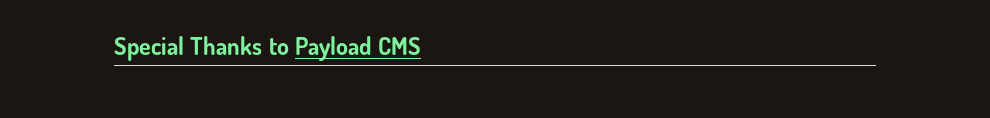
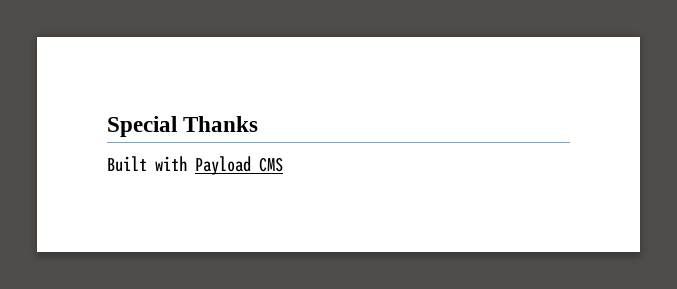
- Special Thanks to Payload CMS
+ Special Thanks
+ Built with Payload CMS

